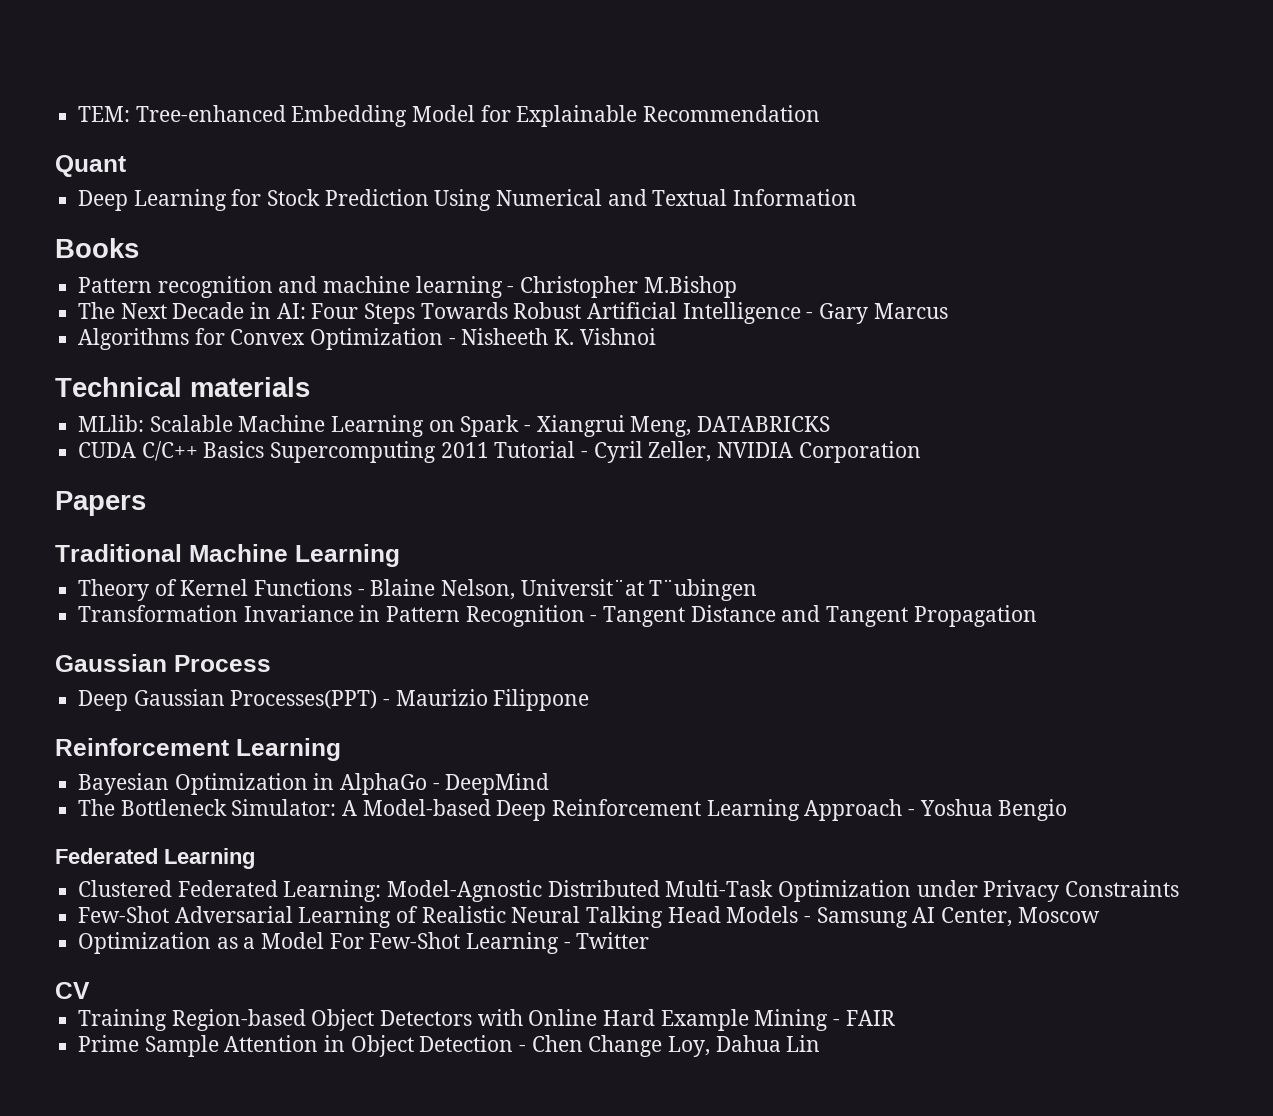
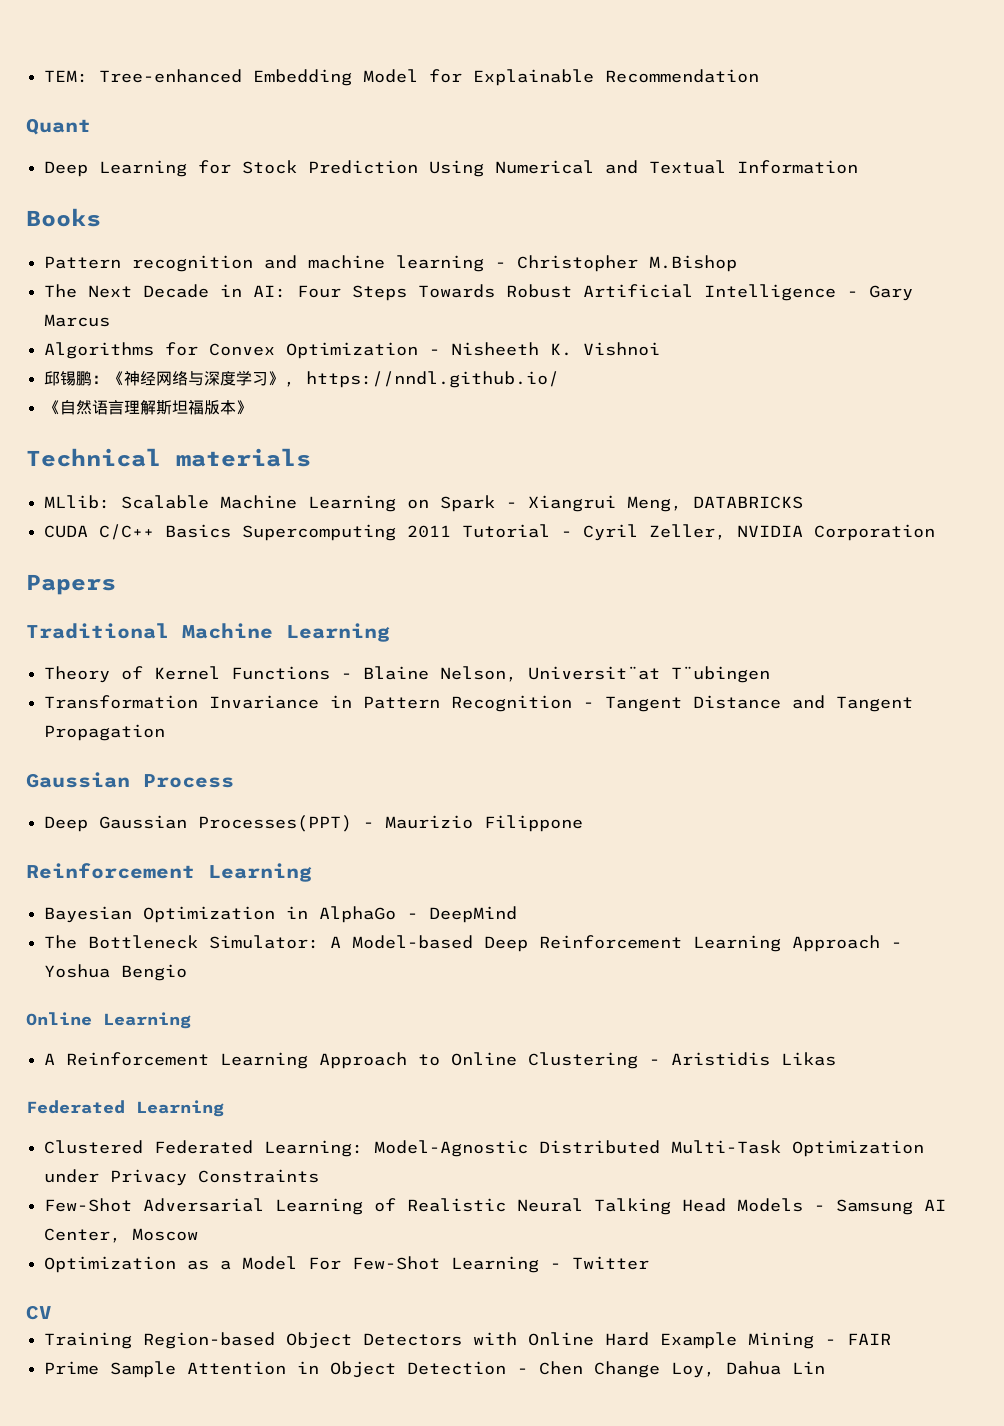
+ 邱锡鹏：《神经网络与深度学习》, https://nndl.github.io/
+ 《自然语言理解斯坦福版本》
+ Online Learning
+ A Reinforcement Learning Approach to Online Clustering - Aristidis Likas

